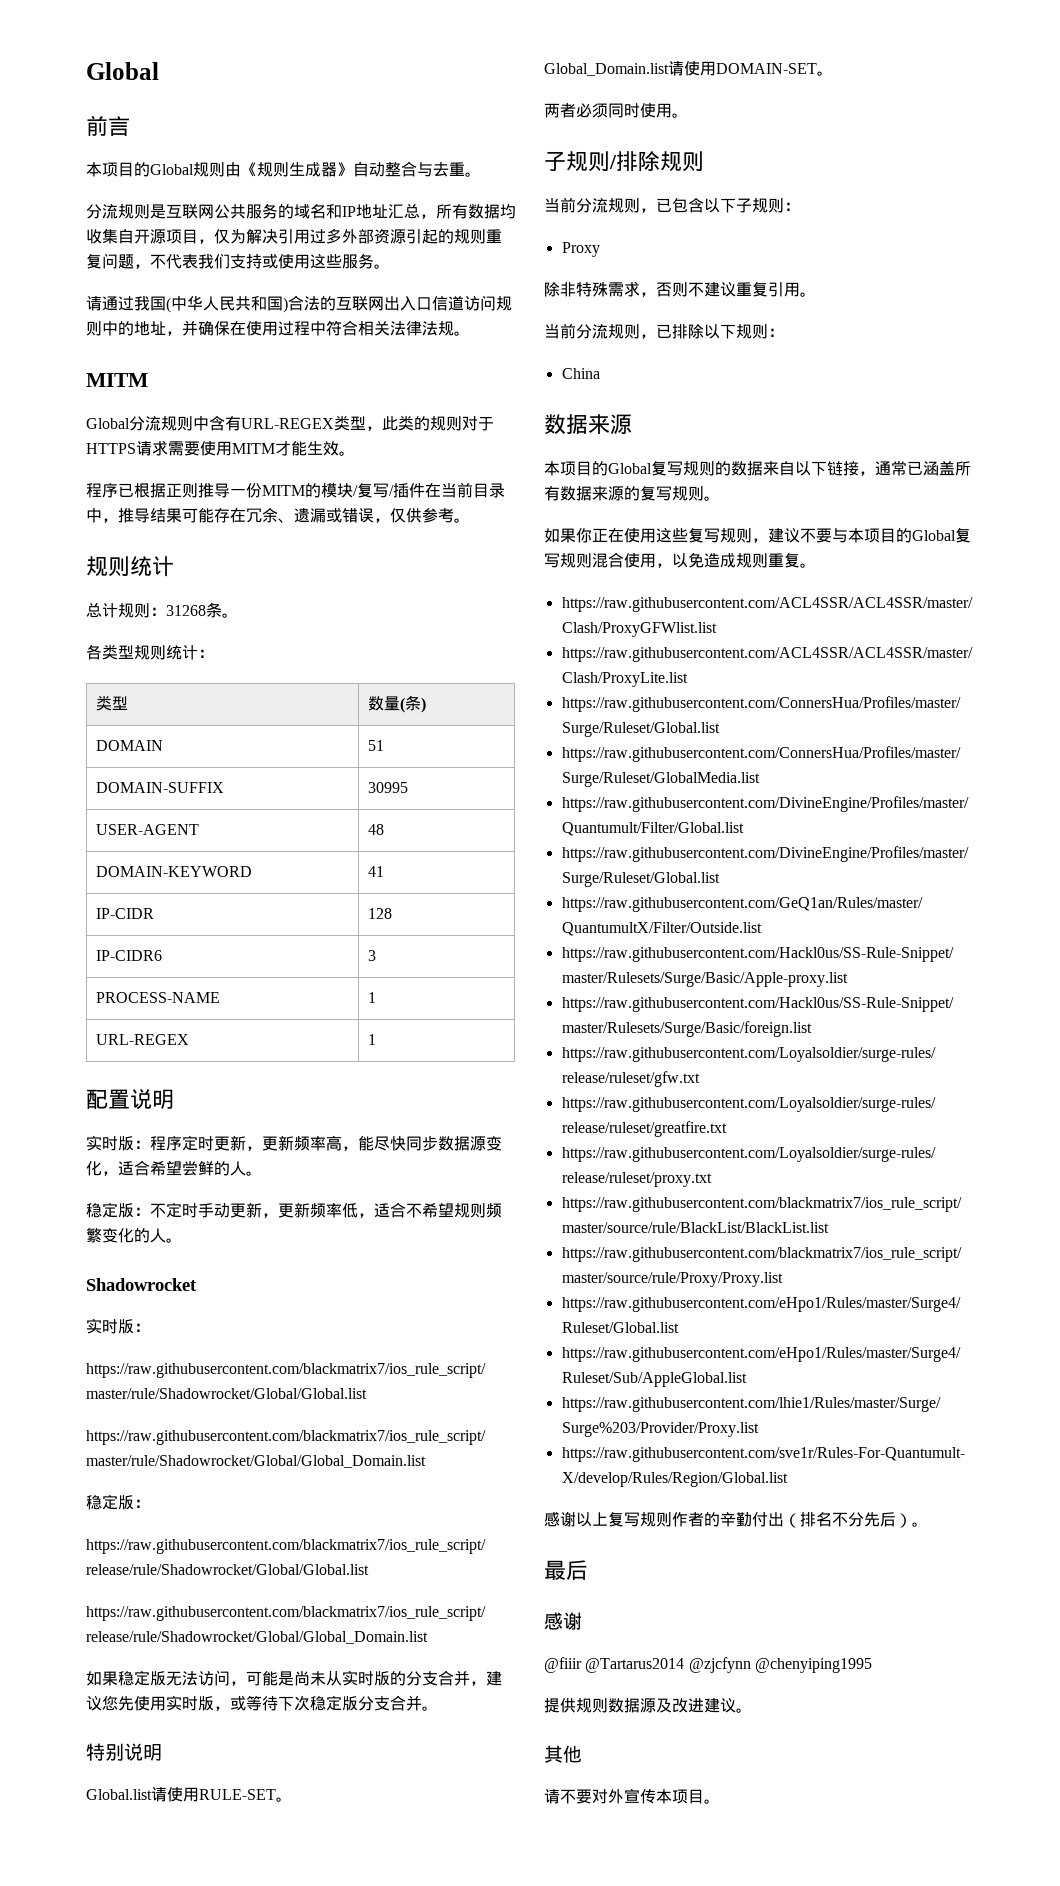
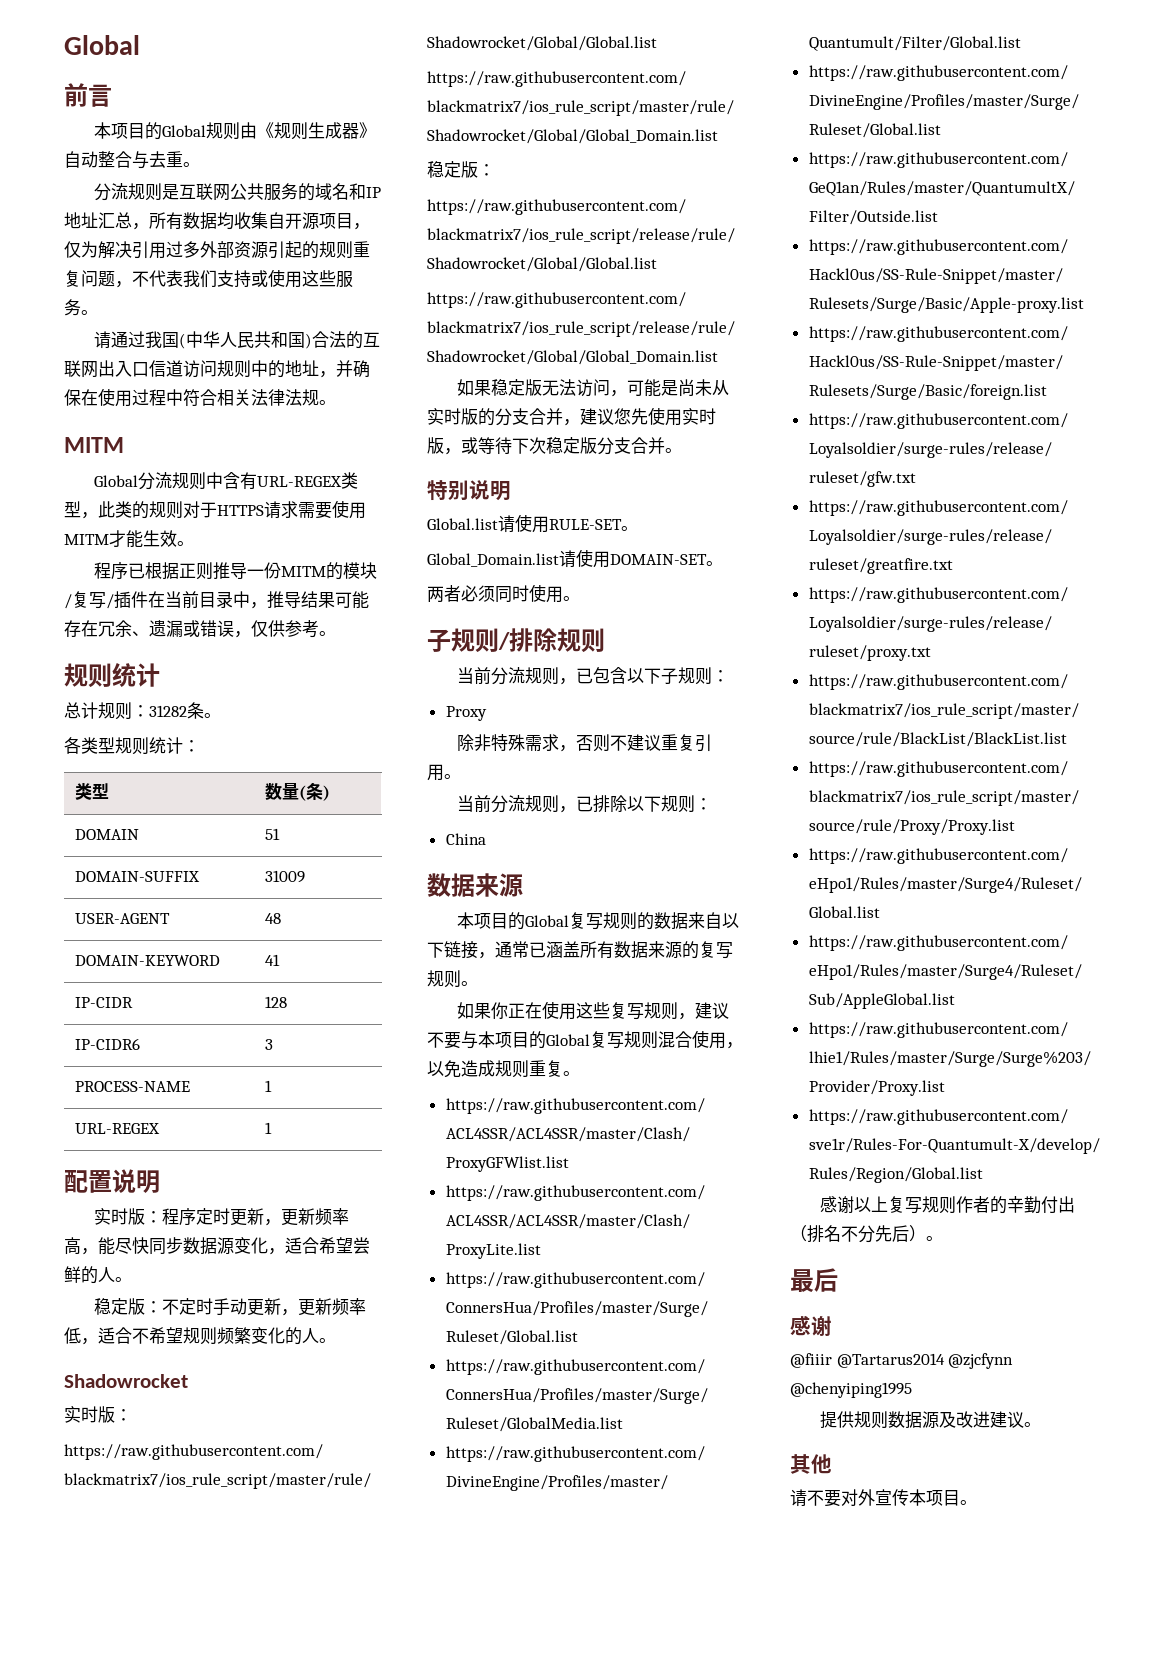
- 总计规则：31268条。
+ 总计规则：31282条。
- DOMAIN-SUFFIX | 30995
+ DOMAIN-SUFFIX | 31009

